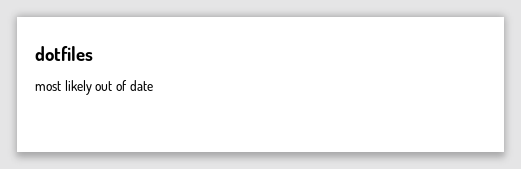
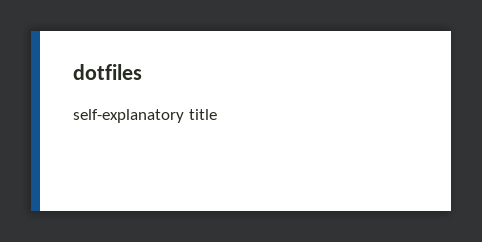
- most likely out of date
+ self-explanatory title

